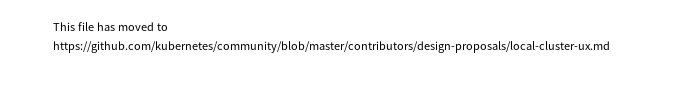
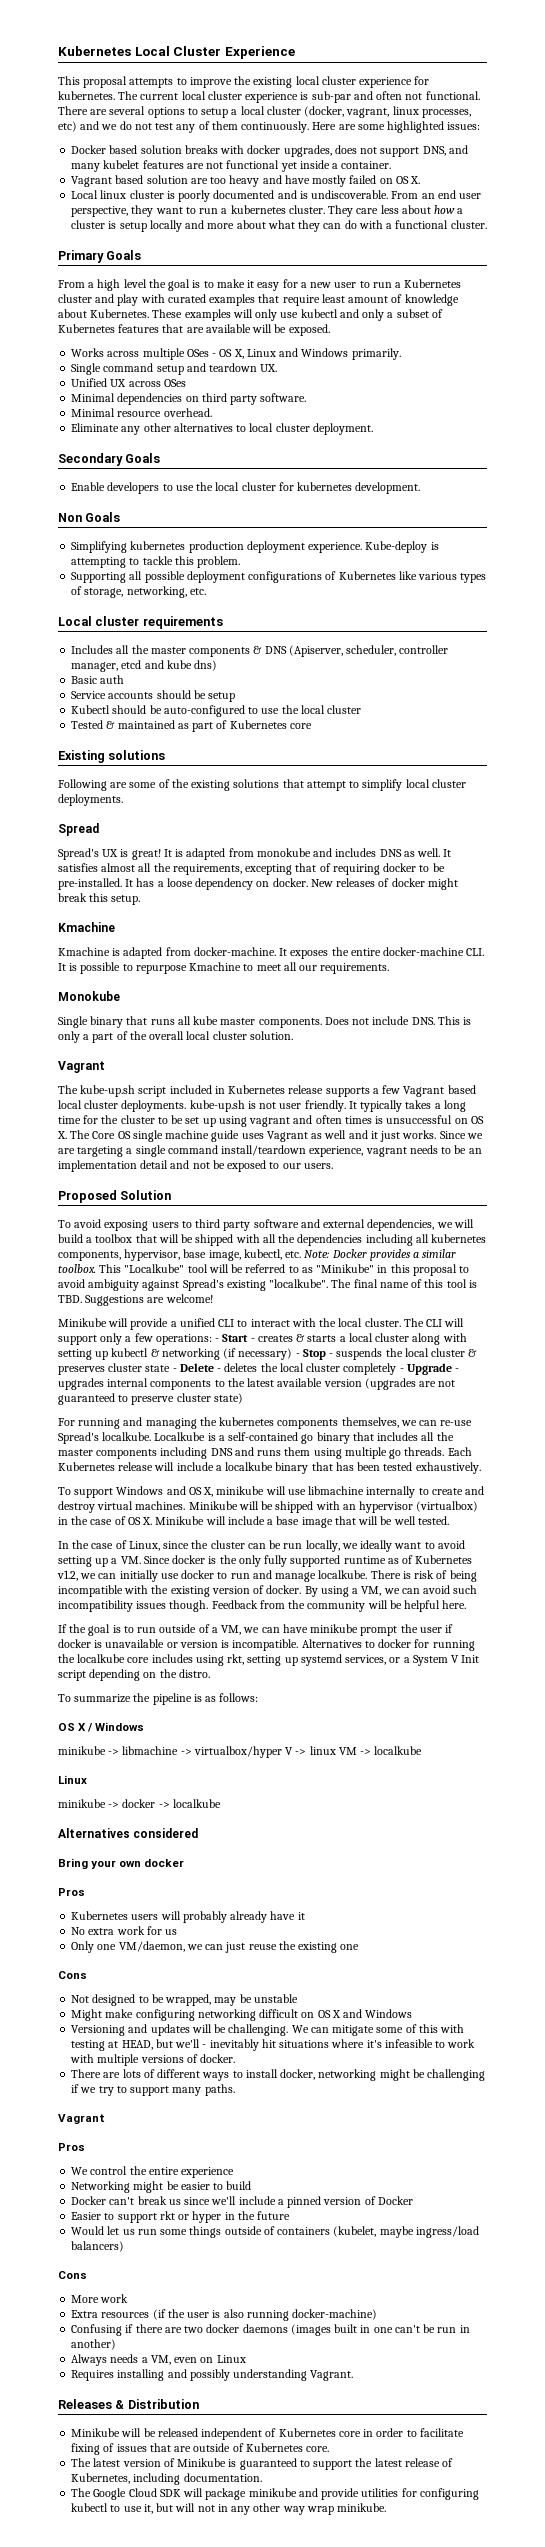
- This file has moved to https://github.com/kubernetes/community/blob/master/contributors/design-proposals/local-cluster-ux.md
+ Kubernetes Local Cluster Experience
+ This proposal attempts to improve the existing local cluster experience for kubernetes. The current local cluster experience is sub-par and often not functional. There are several options to setup a local cluster (docker, vagrant, linux processes, etc) and we do not test any of them continuously. Here are some highlighted issues:
+ Docker based solution breaks with docker upgrades, does not support DNS, and many kubelet features are not functional yet inside a container.
+ Vagrant based solution are too heavy and have mostly failed on OS X.
+ Local linux cluster is poorly documented and is undiscoverable. From an end user perspective, they want to run a kubernetes cluster. They care less about how a cluster is setup locally and more about what they can do with a functional cluster.
+ Primary Goals
+ From a high level the goal is to make it easy for a new user to run a Kubernetes cluster and play with curated examples that require least amount of knowledge about Kubernetes. These examples will only use kubectl and only a subset of Kubernetes features that are available will be exposed.
+ Works across multiple OSes - OS X, Linux and Windows primarily.
+ Single command setup and teardown UX.
+ Unified UX across OSes
+ Minimal dependencies on third party software.
+ Minimal resource overhead.
+ Eliminate any other alternatives to local cluster deployment.
+ Secondary Goals
+ Enable developers to use the local cluster for kubernetes development.
+ Non Goals
+ Simplifying kubernetes production deployment experience. Kube-deploy is attempting to tackle this problem.
+ Supporting all possible deployment configurations of Kubernetes like various types of storage, networking, etc.
+ Local cluster requirements
+ Includes all the master components & DNS (Apiserver, scheduler, controller manager, etcd and kube dns)
+ Basic auth
+ Service accounts should be setup
+ Kubectl should be auto-configured to use the local cluster
+ Tested & maintained as part of Kubernetes core
+ Existing solutions
+ Following are some of the existing solutions that attempt to simplify local cluster deployments.
+ Spread
+ Spread's UX is great! It is adapted from monokube and includes DNS as well. It satisfies almost all the requirements, excepting that of requiring docker to be pre-installed. It has a loose dependency on docker. New releases of docker might break this setup.
+ Kmachine
+ Kmachine is adapted from docker-machine. It exposes the entire docker-machine CLI. It is possible to repurpose Kmachine to meet all our requirements.
+ Monokube
+ Single binary that runs all kube master components. Does not include DNS. This is only a part of the overall local cluster solution.
+ Vagrant
+ The kube-up.sh script included in Kubernetes release supports a few Vagrant based local cluster deployments. kube-up.sh is not user friendly. It typically takes a long time for the cluster to be set up using vagrant and often times is unsuccessful on OS X. The Core OS single machine guide uses Vagrant as well and it just works. Since we are targeting a single command install/teardown experience, vagrant needs to be an implementation detail and not be exposed to our users.
+ Proposed Solution
+ To avoid exposing users to third party software and external dependencies, we will build a toolbox that will be shipped with all the dependencies including all kubernetes components, hypervisor, base image, kubectl, etc. Note: Docker provides a similar toolbox. This "Localkube" tool will be referred to as "Minikube" in this proposal to avoid ambiguity against Spread's existing "localkube". The final name of this tool is TBD. Suggestions are welcome!
+ Minikube will provide a unified CLI to interact with the local cluster. The CLI will support only a few operations: - Start - creates & starts a local cluster along with setting up kubectl & networking (if necessary) - Stop - suspends the local cluster & preserves cluster state - Delete - deletes the local cluster completely - Upgrade - upgrades internal components to the latest available version (upgrades are not guaranteed to preserve cluster state)
+ For running and managing the kubernetes components themselves, we can re-use Spread's localkube. Localkube is a self-contained go binary that includes all the master components including DNS and runs them using multiple go threads. Each Kubernetes release will include a localkube binary that has been tested exhaustively.
+ To support Windows and OS X, minikube will use libmachine internally to create and destroy virtual machines. Minikube will be shipped with an hypervisor (virtualbox) in the case of OS X. Minikube will include a base image that will be well tested.
+ In the case of Linux, since the cluster can be run locally, we ideally want to avoid setting up a VM. Since docker is the only fully supported runtime as of Kubernetes v1.2, we can initially use docker to run and manage localkube. There is risk of being incompatible with the existing version of docker. By using a VM, we can avoid such incompatibility issues though. Feedback from the community will be helpful here.
+ If the goal is to run outside of a VM, we can have minikube prompt the user if docker is unavailable or version is incompatible. Alternatives to docker for running the localkube core includes using rkt, setting up systemd services, or a System V Init script depending on the distro.
+ To summarize the pipeline is as follows:
+ OS X / Windows
+ minikube -> libmachine -> virtualbox/hyper V -> linux VM -> localkube
+ Linux
+ minikube -> docker -> localkube
+ Alternatives considered
+ Bring your own docker
+ Pros
+ Kubernetes users will probably already have it
+ No extra work for us
+ Only one VM/daemon, we can just reuse the existing one
+ Cons
+ Not designed to be wrapped, may be unstable
+ Might make configuring networking difficult on OS X and Windows
+ Versioning and updates will be challenging. We can mitigate some of this with testing at HEAD, but we'll - inevitably hit situations where it's infeasible to work with multiple versions of docker.
+ There are lots of different ways to install docker, networking might be challenging if we try to support many paths.
+ Vagrant
+ Pros
+ We control the entire experience
+ Networking might be easier to build
+ Docker can't break us since we'll include a pinned version of Docker
+ Easier to support rkt or hyper in the future
+ Would let us run some things outside of containers (kubelet, maybe ingress/load balancers)
+ Cons
+ More work
+ Extra resources (if the user is also running docker-machine)
+ Confusing if there are two docker daemons (images built in one can't be run in another)
+ Always needs a VM, even on Linux
+ Requires installing and possibly understanding Vagrant.
+ Releases & Distribution
+ Minikube will be released independent of Kubernetes core in order to facilitate fixing of issues that are outside of Kubernetes core.
+ The latest version of Minikube is guaranteed to support the latest release of Kubernetes, including documentation.
+ The Google Cloud SDK will package minikube and provide utilities for configuring kubectl to use it, but will not in any other way wrap minikube.

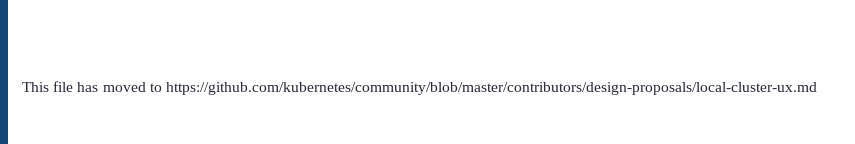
- Kubernetes Local Cluster Experience
- This proposal attempts to improve the existing local cluster experience for kubernetes. The current local cluster experience is sub-par and often not functional. There are several options to setup a local cluster (docker, vagrant, linux processes, etc) and we do not test any of them continuously. Here are some highlighted issues:
- Docker based solution breaks with docker upgrades, does not support DNS, and many kubelet features are not functional yet inside a container.
- Vagrant based solution are too heavy and have mostly failed on OS X.
- Local linux cluster is poorly documented and is undiscoverable. From an end user perspective, they want to run a kubernetes cluster. They care less about how a cluster is setup locally and more about what they can do with a functional cluster.
- Primary Goals
- From a high level the goal is to make it easy for a new user to run a Kubernetes cluster and play with curated examples that require least amount of knowledge about Kubernetes. These examples will only use kubectl and only a subset of Kubernetes features that are available will be exposed.
- Works across multiple OSes - OS X, Linux and Windows primarily.
- Single command setup and teardown UX.
- Unified UX across OSes
- Minimal dependencies on third party software.
- Minimal resource overhead.
- Eliminate any other alternatives to local cluster deployment.
- Secondary Goals
- Enable developers to use the local cluster for kubernetes development.
- Non Goals
- Simplifying kubernetes production deployment experience. Kube-deploy is attempting to tackle this problem.
- Supporting all possible deployment configurations of Kubernetes like various types of storage, networking, etc.
- Local cluster requirements
- Includes all the master components & DNS (Apiserver, scheduler, controller manager, etcd and kube dns)
- Basic auth
- Service accounts should be setup
- Kubectl should be auto-configured to use the local cluster
- Tested & maintained as part of Kubernetes core
- Existing solutions
- Following are some of the existing solutions that attempt to simplify local cluster deployments.
- Spread
- Spread's UX is great! It is adapted from monokube and includes DNS as well. It satisfies almost all the requirements, excepting that of requiring docker to be pre-installed. It has a loose dependency on docker. New releases of docker might break this setup.
- Kmachine
- Kmachine is adapted from docker-machine. It exposes the entire docker-machine CLI. It is possible to repurpose Kmachine to meet all our requirements.
- Monokube
- Single binary that runs all kube master components. Does not include DNS. This is only a part of the overall local cluster solution.
- Vagrant
- The kube-up.sh script included in Kubernetes release supports a few Vagrant based local cluster deployments. kube-up.sh is not user friendly. It typically takes a long time for the cluster to be set up using vagrant and often times is unsuccessful on OS X. The Core OS single machine guide uses Vagrant as well and it just works. Since we are targeting a single command install/teardown experience, vagrant needs to be an implementation detail and not be exposed to our users.
- Proposed Solution
- To avoid exposing users to third party software and external dependencies, we will build a toolbox that will be shipped with all the dependencies including all kubernetes components, hypervisor, base image, kubectl, etc. Note: Docker provides a similar toolbox. This "Localkube" tool will be referred to as "Minikube" in this proposal to avoid ambiguity against Spread's existing "localkube". The final name of this tool is TBD. Suggestions are welcome!
- Minikube will provide a unified CLI to interact with the local cluster. The CLI will support only a few operations: - Start - creates & starts a local cluster along with setting up kubectl & networking (if necessary) - Stop - suspends the local cluster & preserves cluster state - Delete - deletes the local cluster completely - Upgrade - upgrades internal components to the latest available version (upgrades are not guaranteed to preserve cluster state)
- For running and managing the kubernetes components themselves, we can re-use Spread's localkube. Localkube is a self-contained go binary that includes all the master components including DNS and runs them using multiple go threads. Each Kubernetes release will include a localkube binary that has been tested exhaustively.
- To support Windows and OS X, minikube will use libmachine internally to create and destroy virtual machines. Minikube will be shipped with an hypervisor (virtualbox) in the case of OS X. Minikube will include a base image that will be well tested.
- In the case of Linux, since the cluster can be run locally, we ideally want to avoid setting up a VM. Since docker is the only fully supported runtime as of Kubernetes v1.2, we can initially use docker to run and manage localkube. There is risk of being incompatible with the existing version of docker. By using a VM, we can avoid such incompatibility issues though. Feedback from the community will be helpful here.
- If the goal is to run outside of a VM, we can have minikube prompt the user if docker is unavailable or version is incompatible. Alternatives to docker for running the localkube core includes using rkt, setting up systemd services, or a System V Init script depending on the distro.
- To summarize the pipeline is as follows:
- OS X / Windows
- minikube -> libmachine -> virtualbox/hyper V -> linux VM -> localkube
- Linux
- minikube -> docker -> localkube
- Alternatives considered
- Bring your own docker
- Pros
- Kubernetes users will probably already have it
- No extra work for us
- Only one VM/daemon, we can just reuse the existing one
- Cons
- Not designed to be wrapped, may be unstable
- Might make configuring networking difficult on OS X and Windows
- Versioning and updates will be challenging. We can mitigate some of this with testing at HEAD, but we'll - inevitably hit situations where it's infeasible to work with multiple versions of docker.
- There are lots of different ways to install docker, networking might be challenging if we try to support many paths.
- Vagrant
- Pros
- We control the entire experience
- Networking might be easier to build
- Docker can't break us since we'll include a pinned version of Docker
- Easier to support rkt or hyper in the future
- Would let us run some things outside of containers (kubelet, maybe ingress/load balancers)
- Cons
- More work
- Extra resources (if the user is also running docker-machine)
- Confusing if there are two docker daemons (images built in one can't be run in another)
- Always needs a VM, even on Linux
- Requires installing and possibly understanding Vagrant.
- Releases & Distribution
- Minikube will be released independent of Kubernetes core in order to facilitate fixing of issues that are outside of Kubernetes core.
- The latest version of Minikube is guaranteed to support the latest release of Kubernetes, including documentation.
- The Google Cloud SDK will package minikube and provide utilities for configuring kubectl to use it, but will not in any other way wrap minikube.
+ This file has moved to https://github.com/kubernetes/community/blob/master/contributors/design-proposals/local-cluster-ux.md

